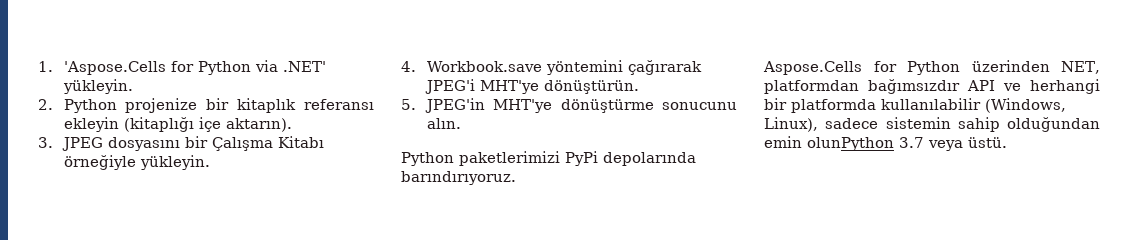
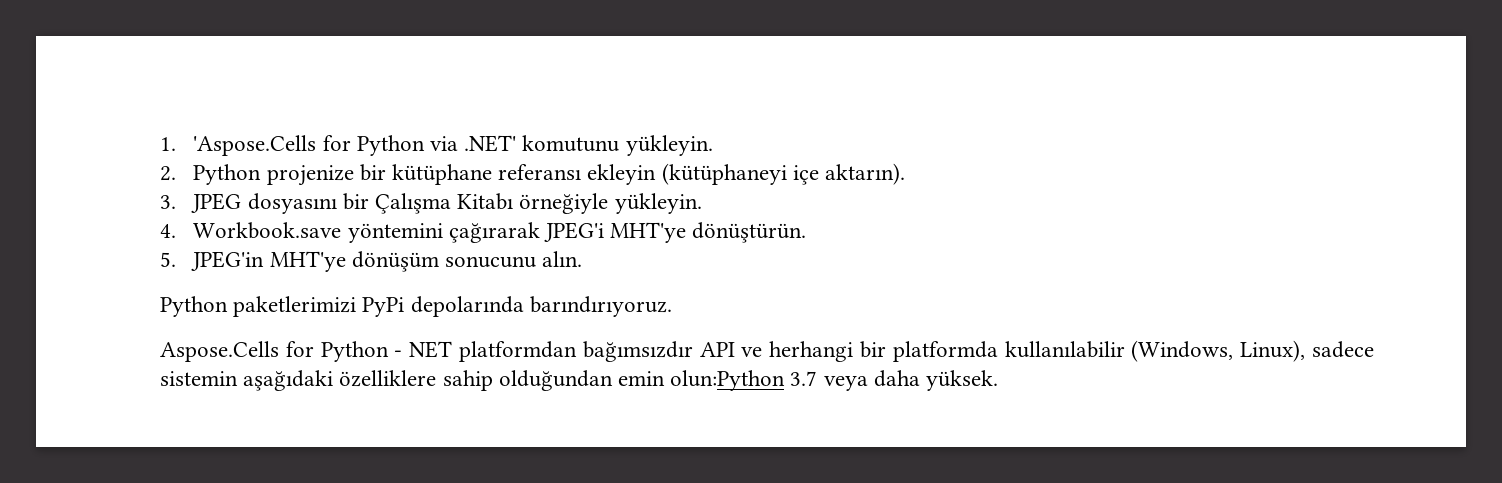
- 1. 'Aspose.Cells for Python via .NET' yükleyin.
+ 1. 'Aspose.Cells for Python via .NET' komutunu yükleyin.
- 2. Python projenize bir kitaplık referansı ekleyin (kitaplığı içe aktarın).
+ 2. Python projenize bir kütüphane referansı ekleyin (kütüphaneyi içe aktarın).
- 5. JPEG'in MHT'ye dönüştürme sonucunu alın.
+ 5. JPEG'in MHT'ye dönüşüm sonucunu alın.
- Aspose.Cells for Python üzerinden NET, platformdan bağımsızdır API ve herhangi bir platformda kullanılabilir (Windows, Linux), sadece sistemin sahip olduğundan emin olunPython 3.7 veya üstü.
+ Aspose.Cells for Python - NET platformdan bağımsızdır API ve herhangi bir platformda kullanılabilir (Windows, Linux), sadece sistemin aşağıdaki özelliklere sahip olduğundan emin olun:Python 3.7 veya daha yüksek.

